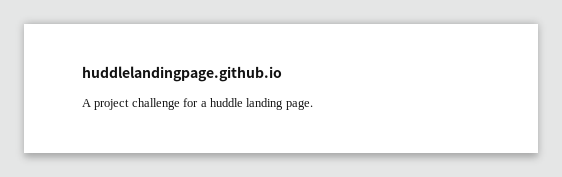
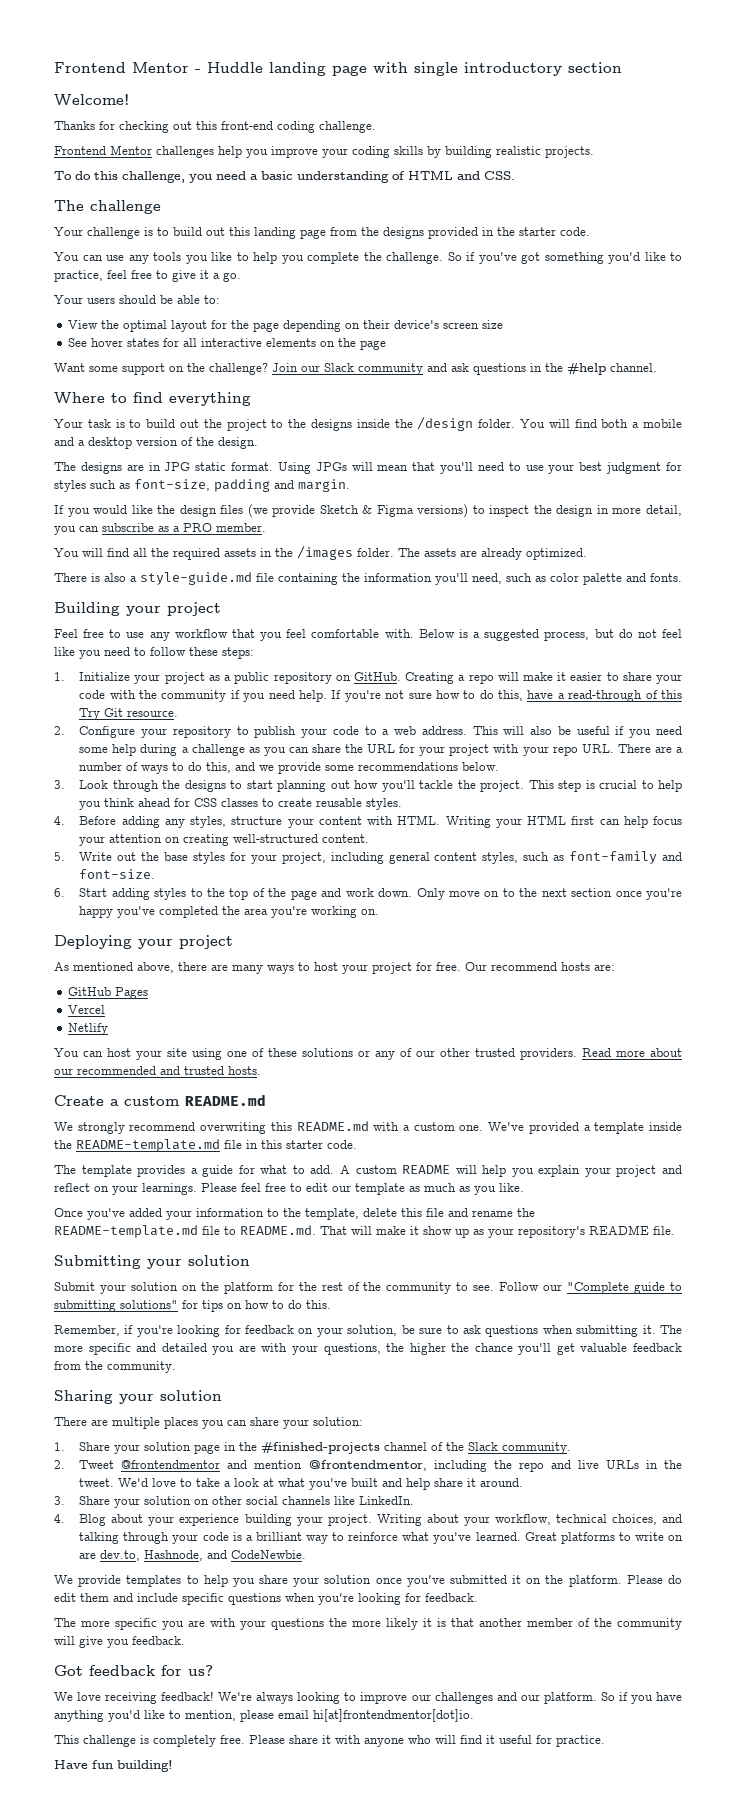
- huddlelandingpage.github.io
- A project challenge for a huddle landing page.
+ Frontend Mentor - Huddle landing page with single introductory section
+ Welcome!
+ Thanks for checking out this front-end coding challenge.
+ Frontend Mentor challenges help you improve your coding skills by building realistic projects.
+ To do this challenge, you need a basic understanding of HTML and CSS.
+ The challenge
+ Your challenge is to build out this landing page from the designs provided in the starter code.
+ You can use any tools you like to help you complete the challenge. So if you've got something you'd like to practice, feel free to give it a go.
+ Your users should be able to:
+ View the optimal layout for the page depending on their device's screen size
+ See hover states for all interactive elements on the page
+ Want some support on the challenge? Join our Slack community and ask questions in the #help channel.
+ Where to find everything
+ Your task is to build out the project to the designs inside the /design folder. You will find both a mobile and a desktop version of the design.
+ The designs are in JPG static format. Using JPGs will mean that you'll need to use your best judgment for styles such as font-size, padding and margin.
+ If you would like the design files (we provide Sketch & Figma versions) to inspect the design in more detail, you can subscribe as a PRO member.
+ You will find all the required assets in the /images folder. The assets are already optimized.
+ There is also a style-guide.md file containing the information you'll need, such as color palette and fonts.
+ Building your project
+ Feel free to use any workflow that you feel comfortable with. Below is a suggested process, but do not feel like you need to follow these steps:
+ 1. Initialize your project as a public repository on GitHub. Creating a repo will make it easier to share your code with the community if you need help. If you're not sure how to do this, have a read-through of this Try Git resource.
+ 2. Configure your repository to publish your code to a web address. This will also be useful if you need some help during a challenge as you can share the URL for your project with your repo URL. There are a number of ways to do this, and we provide some recommendations below.
+ 3. Look through the designs to start planning out how you'll tackle the project. This step is crucial to help you think ahead for CSS classes to create reusable styles.
+ 4. Before adding any styles, structure your content with HTML. Writing your HTML first can help focus your attention on creating well-structured content.
+ 5. Write out the base styles for your project, including general content styles, such as font-family and font-size.
+ 6. Start adding styles to the top of the page and work down. Only move on to the next section once you're happy you've completed the area you're working on.
+ Deploying your project
+ As mentioned above, there are many ways to host your project for free. Our recommend hosts are:
+ GitHub Pages
+ Vercel
+ Netlify
+ You can host your site using one of these solutions or any of our other trusted providers. Read more about our recommended and trusted hosts.
+ Create a custom README.md
+ We strongly recommend overwriting this README.md with a custom one. We've provided a template inside the README-template.md file in this starter code.
+ The template provides a guide for what to add. A custom README will help you explain your project and reflect on your learnings. Please feel free to edit our template as much as you like.
+ Once you've added your information to the template, delete this file and rename the README-template.md file to README.md. That will make it show up as your repository's README file.
+ Submitting your solution
+ Submit your solution on the platform for the rest of the community to see. Follow our "Complete guide to submitting solutions" for tips on how to do this.
+ Remember, if you're looking for feedback on your solution, be sure to ask questions when submitting it. The more specific and detailed you are with your questions, the higher the chance you'll get valuable feedback from the community.
+ Sharing your solution
+ There are multiple places you can share your solution:
+ 1. Share your solution page in the #finished-projects channel of the Slack community.
+ 2. Tweet @frontendmentor and mention @frontendmentor, including the repo and live URLs in the tweet. We'd love to take a look at what you've built and help share it around.
+ 3. Share your solution on other social channels like LinkedIn.
+ 4. Blog about your experience building your project. Writing about your workflow, technical choices, and talking through your code is a brilliant way to reinforce what you've learned. Great platforms to write on are dev.to, Hashnode, and CodeNewbie.
+ We provide templates to help you share your solution once you've submitted it on the platform. Please do edit them and include specific questions when you're looking for feedback.
+ The more specific you are with your questions the more likely it is that another member of the community will give you feedback.
+ Got feedback for us?
+ We love receiving feedback! We're always looking to improve our challenges and our platform. So if you have anything you'd like to mention, please email hi[at]frontendmentor[dot]io.
+ This challenge is completely free. Please share it with anyone who will find it useful for practice.
+ Have fun building!

